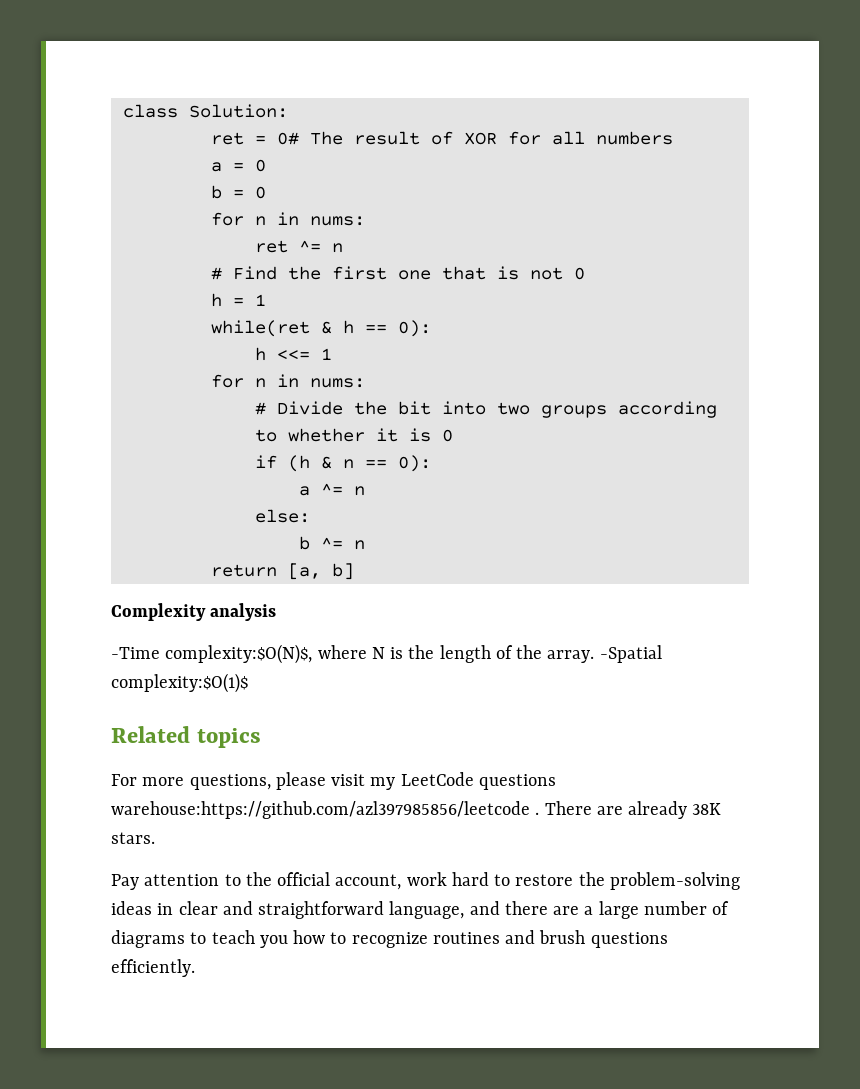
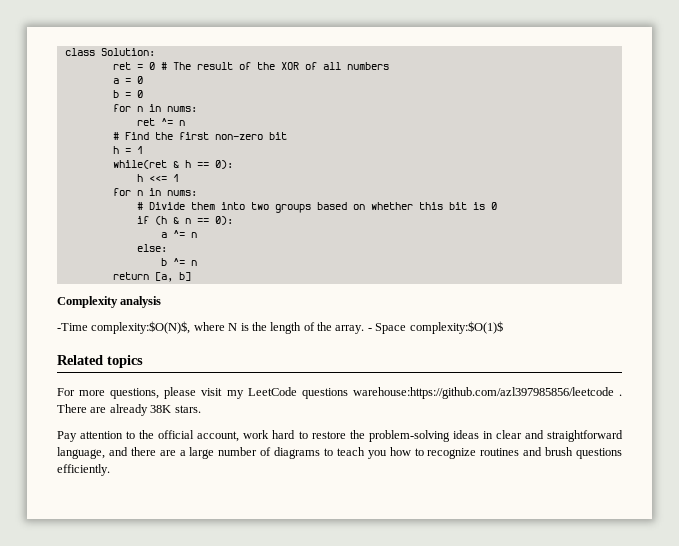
- ret = 0# The result of XOR for all numbers
+ ret = 0 # The result of the XOR of all numbers
- # Find the first one that is not 0
+ # Find the first non-zero bit
- # Divide the bit into two groups according to whether it is 0
+ # Divide them into two groups based on whether this bit is 0
- -Spatial complexity:$O(1)$
+ - Space complexity:$O(1)$

